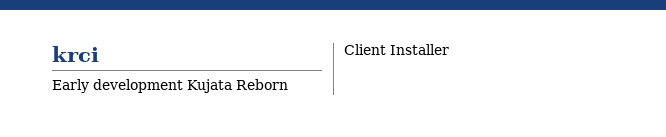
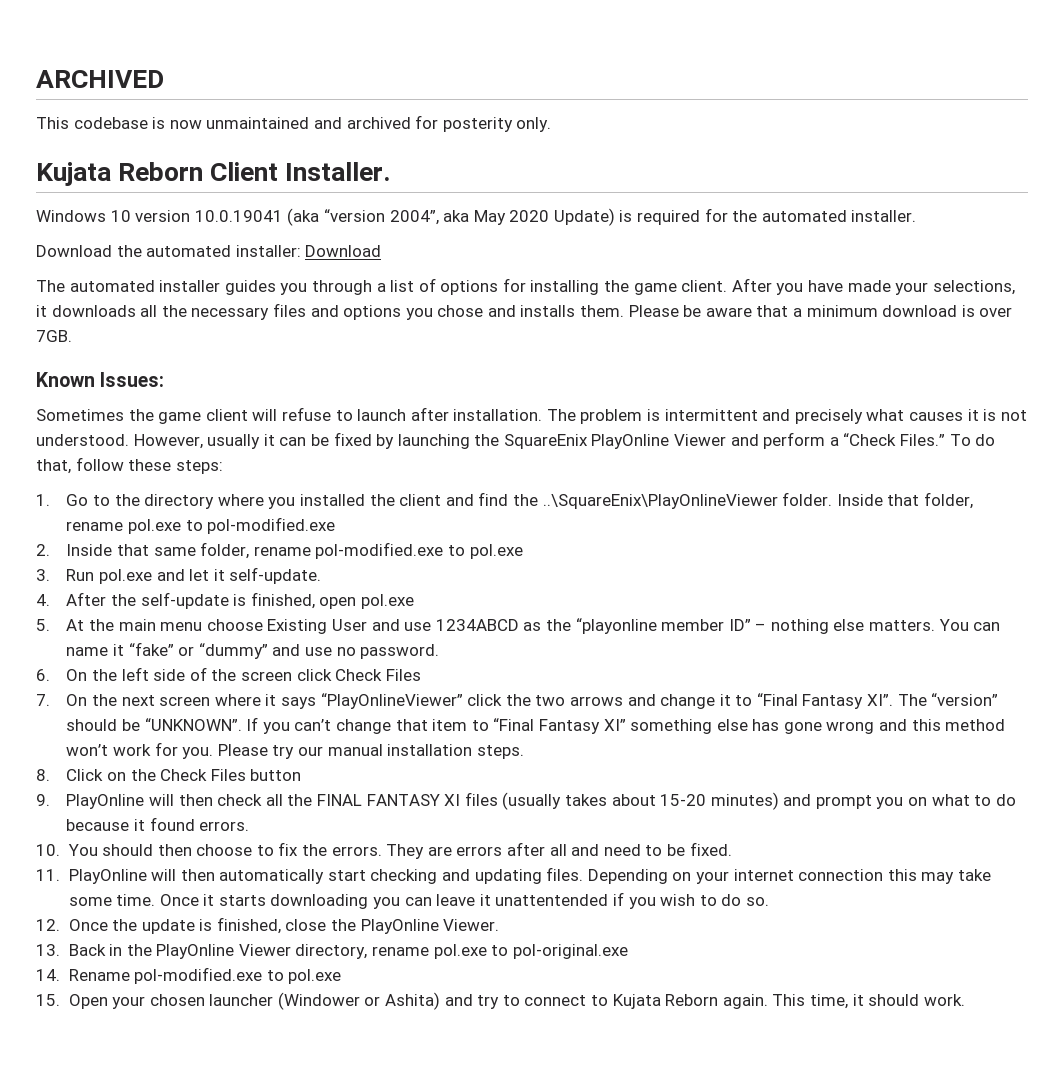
- krci
- Early development Kujata Reborn Client Installer
+ ARCHIVED
+ This codebase is now unmaintained and archived for posterity only.
+ Kujata Reborn Client Installer.
+ Windows 10 version 10.0.19041 (aka “version 2004”, aka May 2020 Update) is required for the automated installer.
+ Download the automated installer: Download
+ The automated installer guides you through a list of options for installing the game client. After you have made your selections, it downloads all the necessary files and options you chose and installs them. Please be aware that a minimum download is over 7GB.
+ Known Issues:
+ Sometimes the game client will refuse to launch after installation. The problem is intermittent and precisely what causes it is not understood. However, usually it can be fixed by launching the SquareEnix PlayOnline Viewer and perform a “Check Files.” To do that, follow these steps:
+ 1. Go to the directory where you installed the client and find the ..\SquareEnix\PlayOnlineViewer folder. Inside that folder, rename pol.exe to pol-modified.exe
+ 2. Inside that same folder, rename pol-modified.exe to pol.exe
+ 3. Run pol.exe and let it self-update.
+ 4. After the self-update is finished, open pol.exe
+ 5. At the main menu choose Existing User and use 1234ABCD as the “playonline member ID” – nothing else matters. You can name it “fake” or “dummy” and use no password.
+ 6. On the left side of the screen click Check Files
+ 7. On the next screen where it says “PlayOnlineViewer” click the two arrows and change it to “Final Fantasy XI”. The “version” should be “UNKNOWN”. If you can’t change that item to “Final Fantasy XI” something else has gone wrong and this method won’t work for you. Please try our manual installation steps.
+ 8. Click on the Check Files button
+ 9. PlayOnline will then check all the FINAL FANTASY XI files (usually takes about 15-20 minutes) and prompt you on what to do because it found errors.
+ 10. You should then choose to fix the errors. They are errors after all and need to be fixed.
+ 11. PlayOnline will then automatically start checking and updating files. Depending on your internet connection this may take some time. Once it starts downloading you can leave it unattentended if you wish to do so.
+ 12. Once the update is finished, close the PlayOnline Viewer.
+ 13. Back in the PlayOnline Viewer directory, rename pol.exe to pol-original.exe
+ 14. Rename pol-modified.exe to pol.exe
+ 15. Open your chosen launcher (Windower or Ashita) and try to connect to Kujata Reborn again. This time, it should work.

